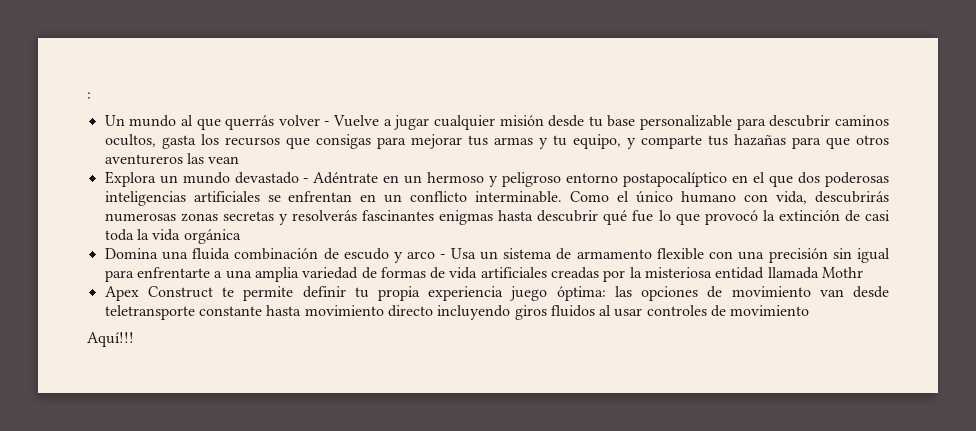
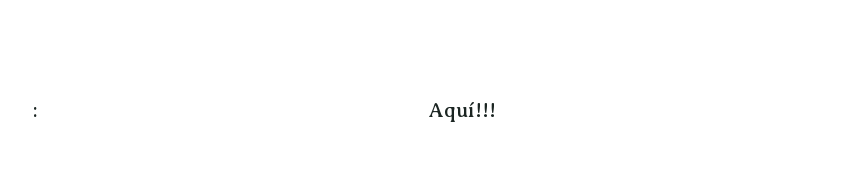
- Un mundo al que querrás volver - Vuelve a jugar cualquier misión desde tu base personalizable para descubrir caminos ocultos, gasta los recursos que consigas para mejorar tus armas y tu equipo, y comparte tus hazañas para que otros aventureros las vean
- Explora un mundo devastado - Adéntrate en un hermoso y peligroso entorno postapocalíptico en el que dos poderosas inteligencias artificiales se enfrentan en un conflicto interminable. Como el único humano con vida, descubrirás numerosas zonas secretas y resolverás fascinantes enigmas hasta descubrir qué fue lo que provocó la extinción de casi toda la vida orgánica
- Domina una fluida combinación de escudo y arco - Usa un sistema de armamento flexible con una precisión sin igual para enfrentarte a una amplia variedad de formas de vida artificiales creadas por la misteriosa entidad llamada Mothr
- Apex Construct te permite definir tu propia experiencia juego óptima: las opciones de movimiento van desde teletransporte constante hasta movimiento directo incluyendo giros fluidos al usar controles de movimiento

